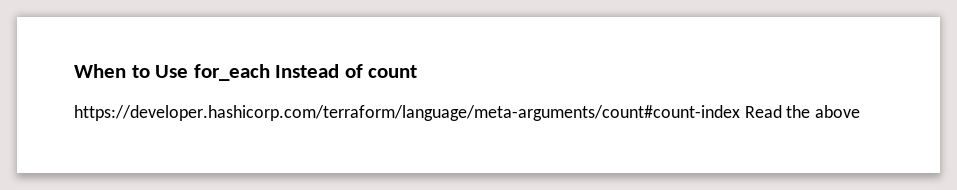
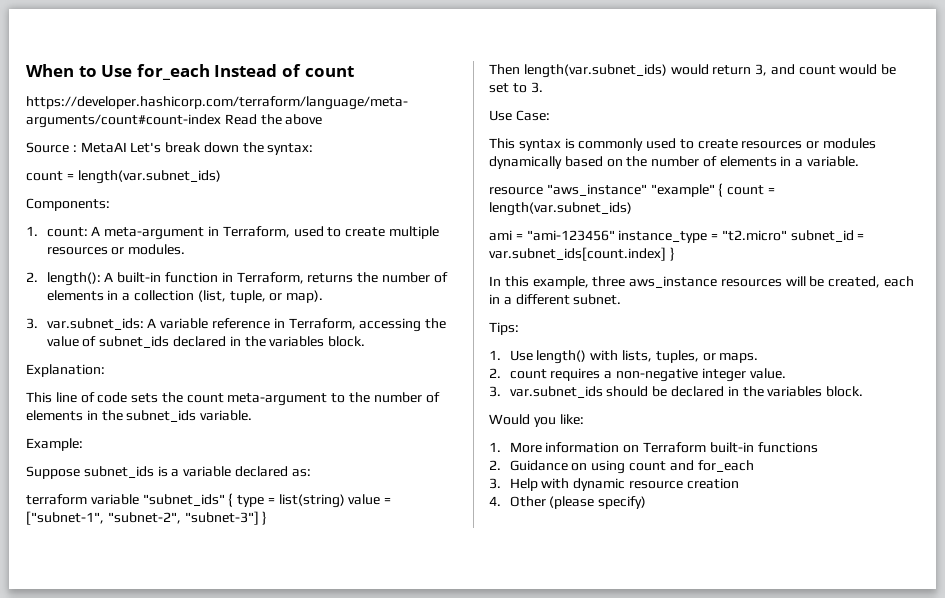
+ Source : MetaAI Let's break down the syntax:
+ count = length(var.subnet_ids)
+ Components:
+ 1. count: A meta-argument in Terraform, used to create multiple resources or modules.
+ 2. length(): A built-in function in Terraform, returns the number of elements in a collection (list, tuple, or map).
+ 3. var.subnet_ids: A variable reference in Terraform, accessing the value of subnet_ids declared in the variables block.
+ Explanation:
+ This line of code sets the count meta-argument to the number of elements in the subnet_ids variable.
+ Example:
+ Suppose subnet_ids is a variable declared as:
+ terraform variable "subnet_ids" { type = list(string) value = ["subnet-1", "subnet-2", "subnet-3"] }
+ Then length(var.subnet_ids) would return 3, and count would be set to 3.
+ Use Case:
+ This syntax is commonly used to create resources or modules dynamically based on the number of elements in a variable.
+ resource "aws_instance" "example" { count = length(var.subnet_ids)
+ ami = "ami-123456" instance_type = "t2.micro" subnet_id = var.subnet_ids[count.index] }
+ In this example, three aws_instance resources will be created, each in a different subnet.
+ Tips:
+ 1. Use length() with lists, tuples, or maps.
+ 2. count requires a non-negative integer value.
+ 3. var.subnet_ids should be declared in the variables block.
+ Would you like:
+ 1. More information on Terraform built-in functions
+ 2. Guidance on using count and for_each
+ 3. Help with dynamic resource creation
+ 4. Other (please specify)

